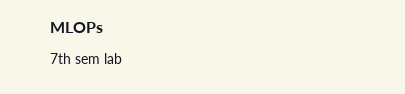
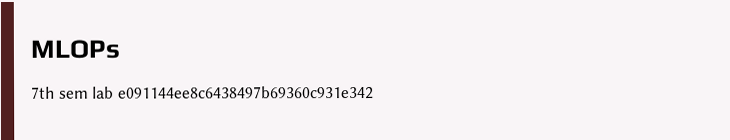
- 7th sem lab
+ 7th sem lab e091144ee8c6438497b69360c931e342

